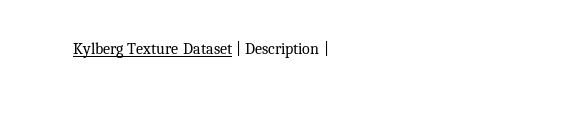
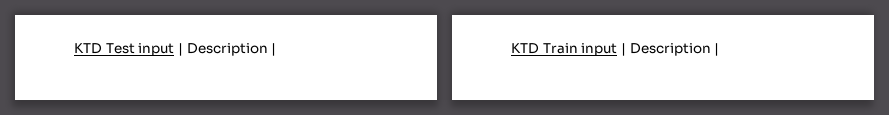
- Kylberg Texture Dataset | Description |
+ KTD Test input | Description |
+ KTD Train input | Description |

